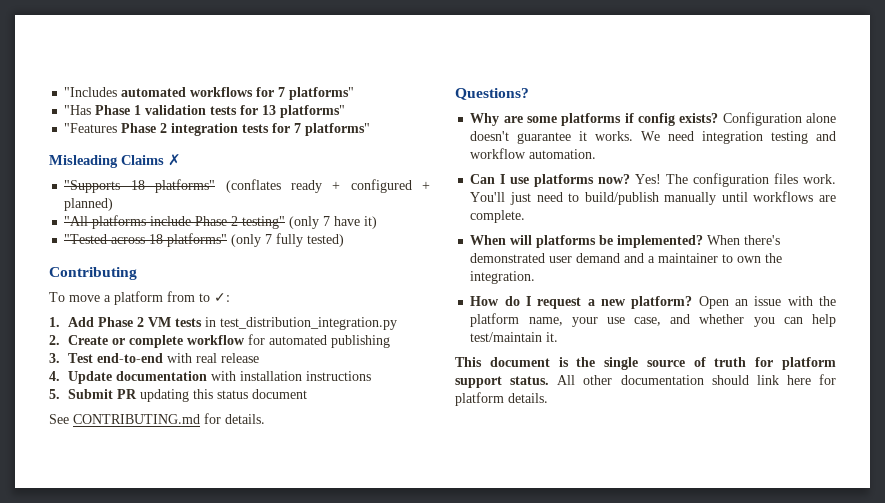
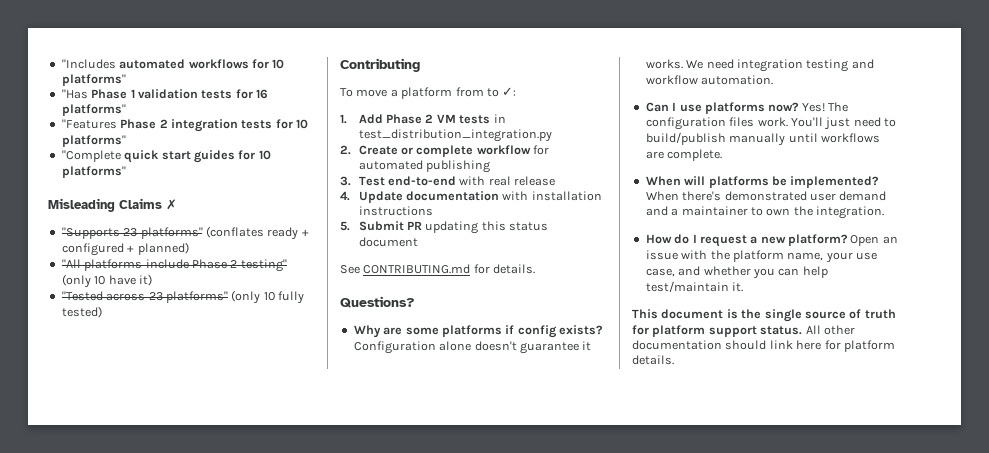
- "Includes automated workflows for 7 platforms"
+ "Includes automated workflows for 10 platforms"
- "Has Phase 1 validation tests for 13 platforms"
+ "Has Phase 1 validation tests for 16 platforms"
- "Features Phase 2 integration tests for 7 platforms"
+ "Features Phase 2 integration tests for 10 platforms"
+ "Complete quick start guides for 10 platforms"
- "Supports 18 platforms" (conflates ready + configured + planned)
+ "Supports 23 platforms" (conflates ready + configured + planned)
- "All platforms include Phase 2 testing" (only 7 have it)
+ "All platforms include Phase 2 testing" (only 10 have it)
- "Tested across 18 platforms" (only 7 fully tested)
+ "Tested across 23 platforms" (only 10 fully tested)

